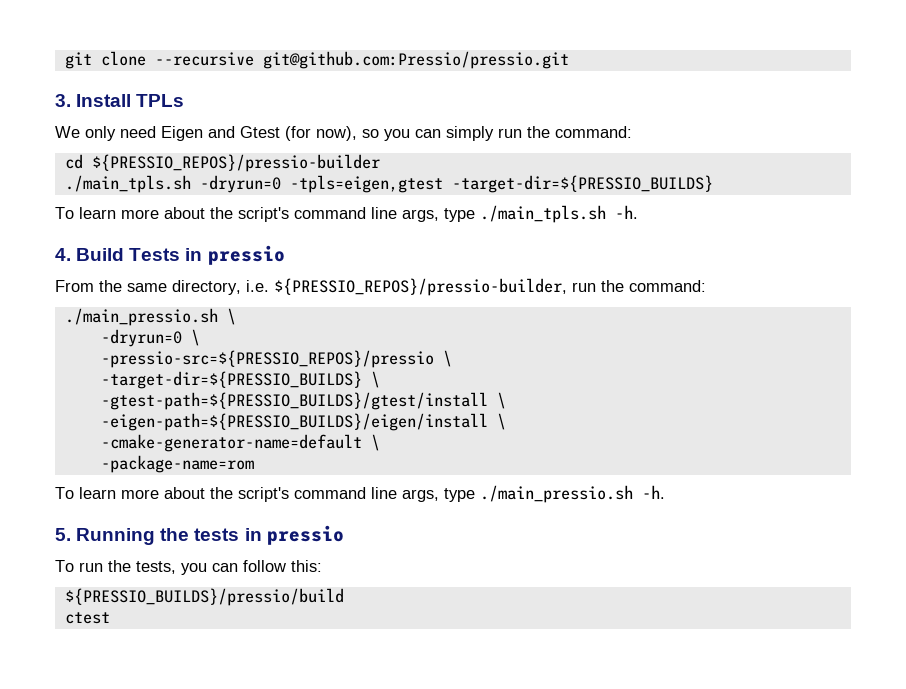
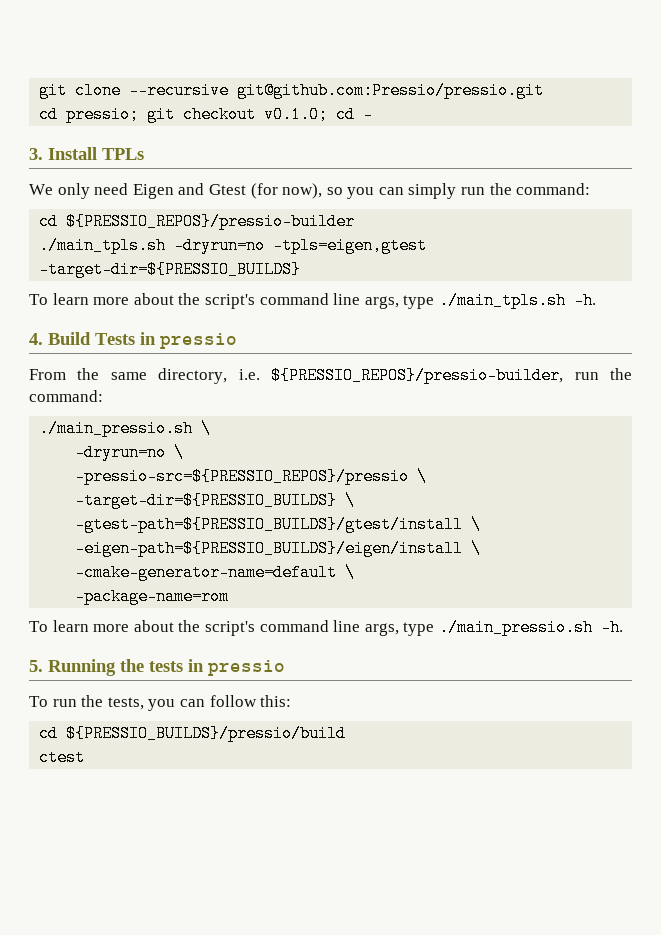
+ cd pressio; git checkout v0.1.0; cd -
- ./main_tpls.sh -dryrun=0 -tpls=eigen,gtest -target-dir=${PRESSIO_BUILDS}
+ ./main_tpls.sh -dryrun=no -tpls=eigen,gtest -target-dir=${PRESSIO_BUILDS}
- -dryrun=0 \
+ -dryrun=no \
- ${PRESSIO_BUILDS}/pressio/build
+ cd ${PRESSIO_BUILDS}/pressio/build

